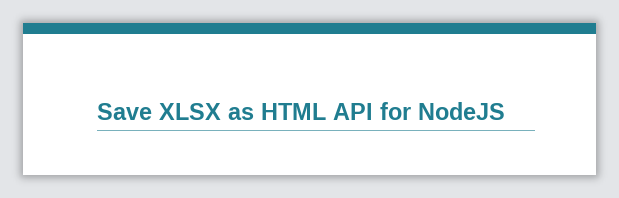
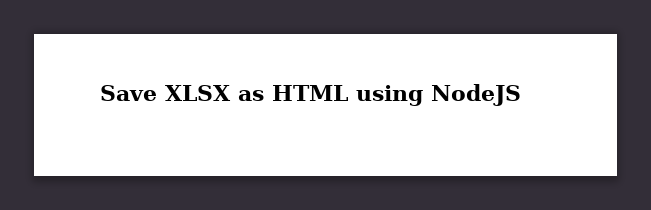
- Save XLSX as HTML API for NodeJS
+ Save XLSX as HTML using NodeJS

